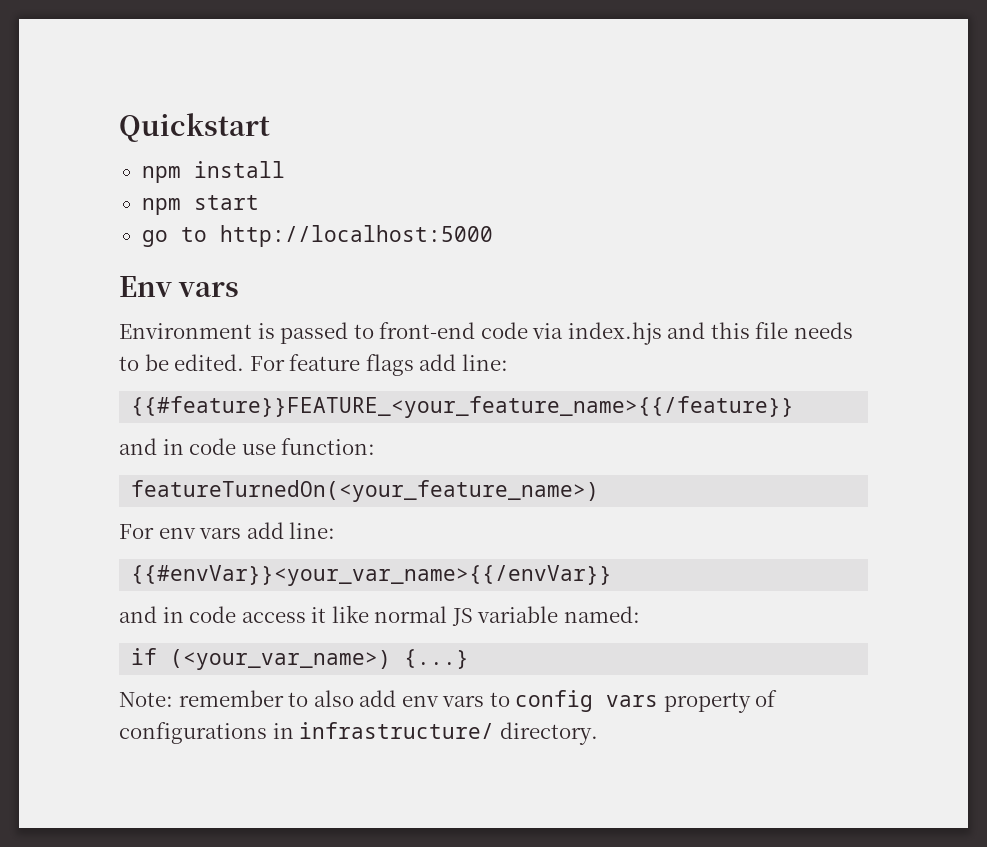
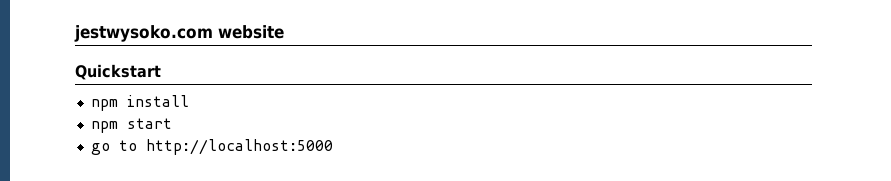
+ jestwysoko.com website
- Env vars
- Environment is passed to front-end code via index.hjs and this file needs to be edited. For feature flags add line:
- {{#feature}}FEATURE_<your_feature_name>{{/feature}}
- and in code use function:
- featureTurnedOn(<your_feature_name>)
- For env vars add line:
- {{#envVar}}<your_var_name>{{/envVar}}
- and in code access it like normal JS variable named:
- if (<your_var_name>) {...}
- Note: remember to also add env vars to config vars property of configurations in infrastructure/ directory.

